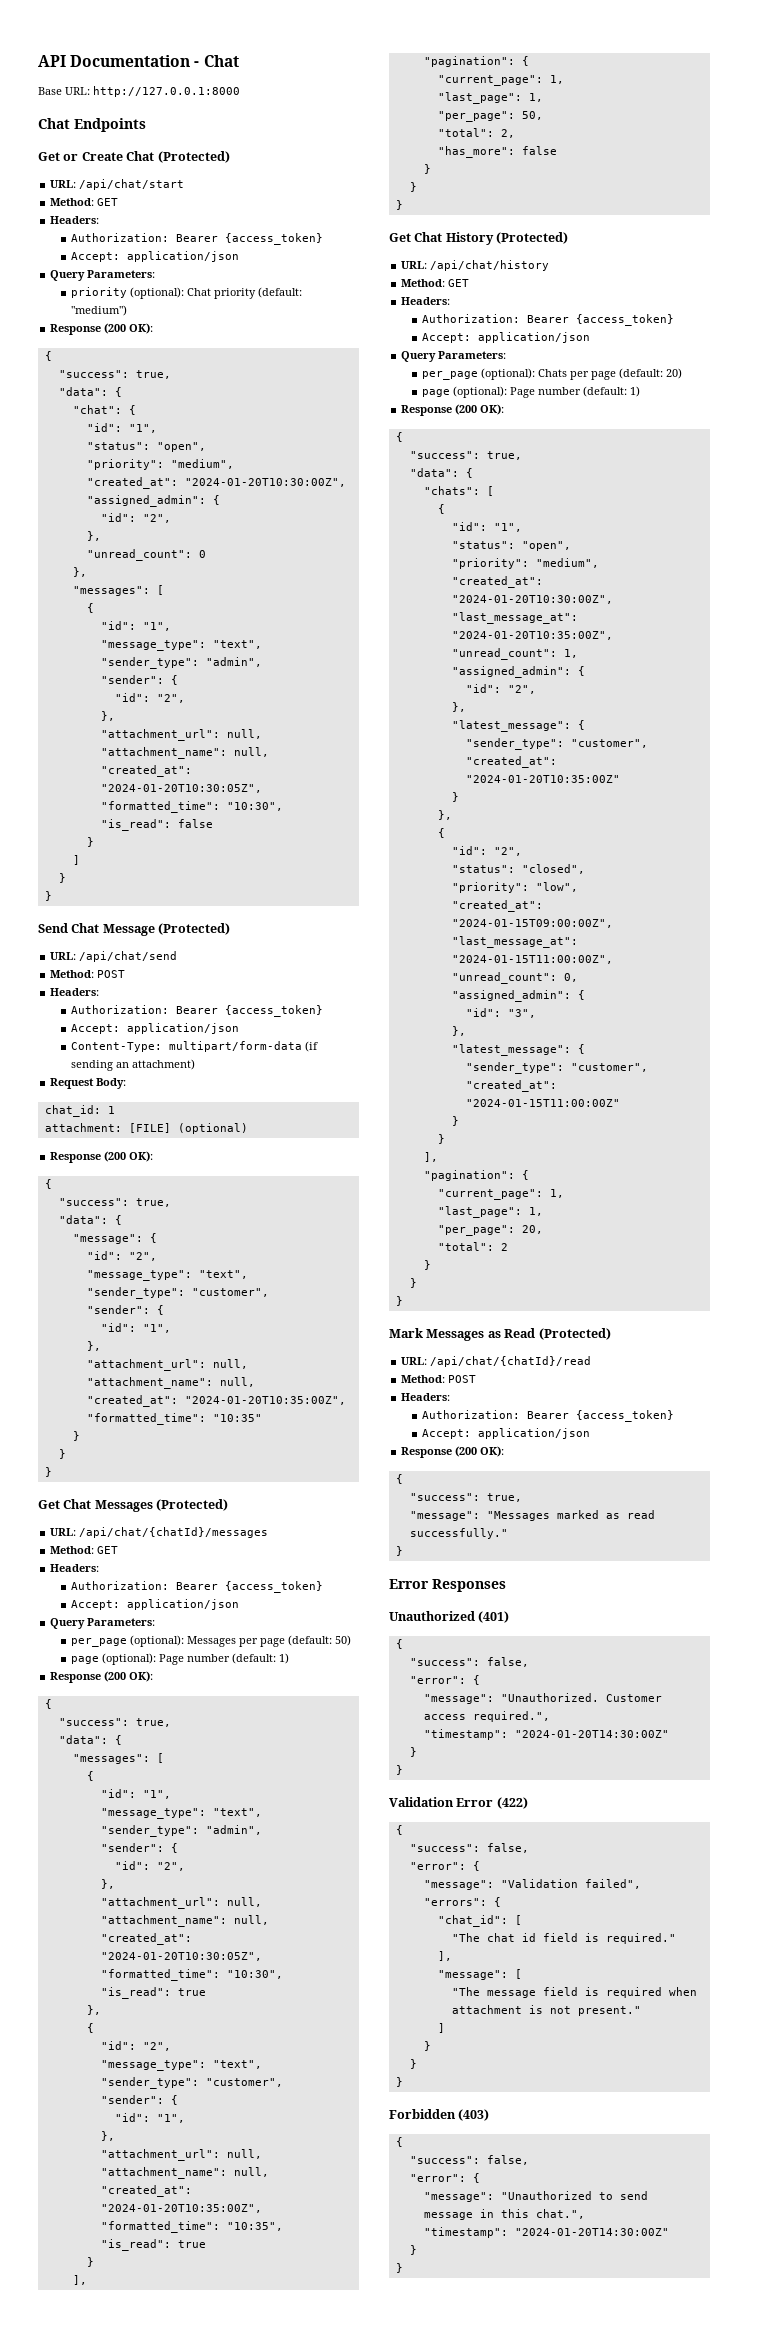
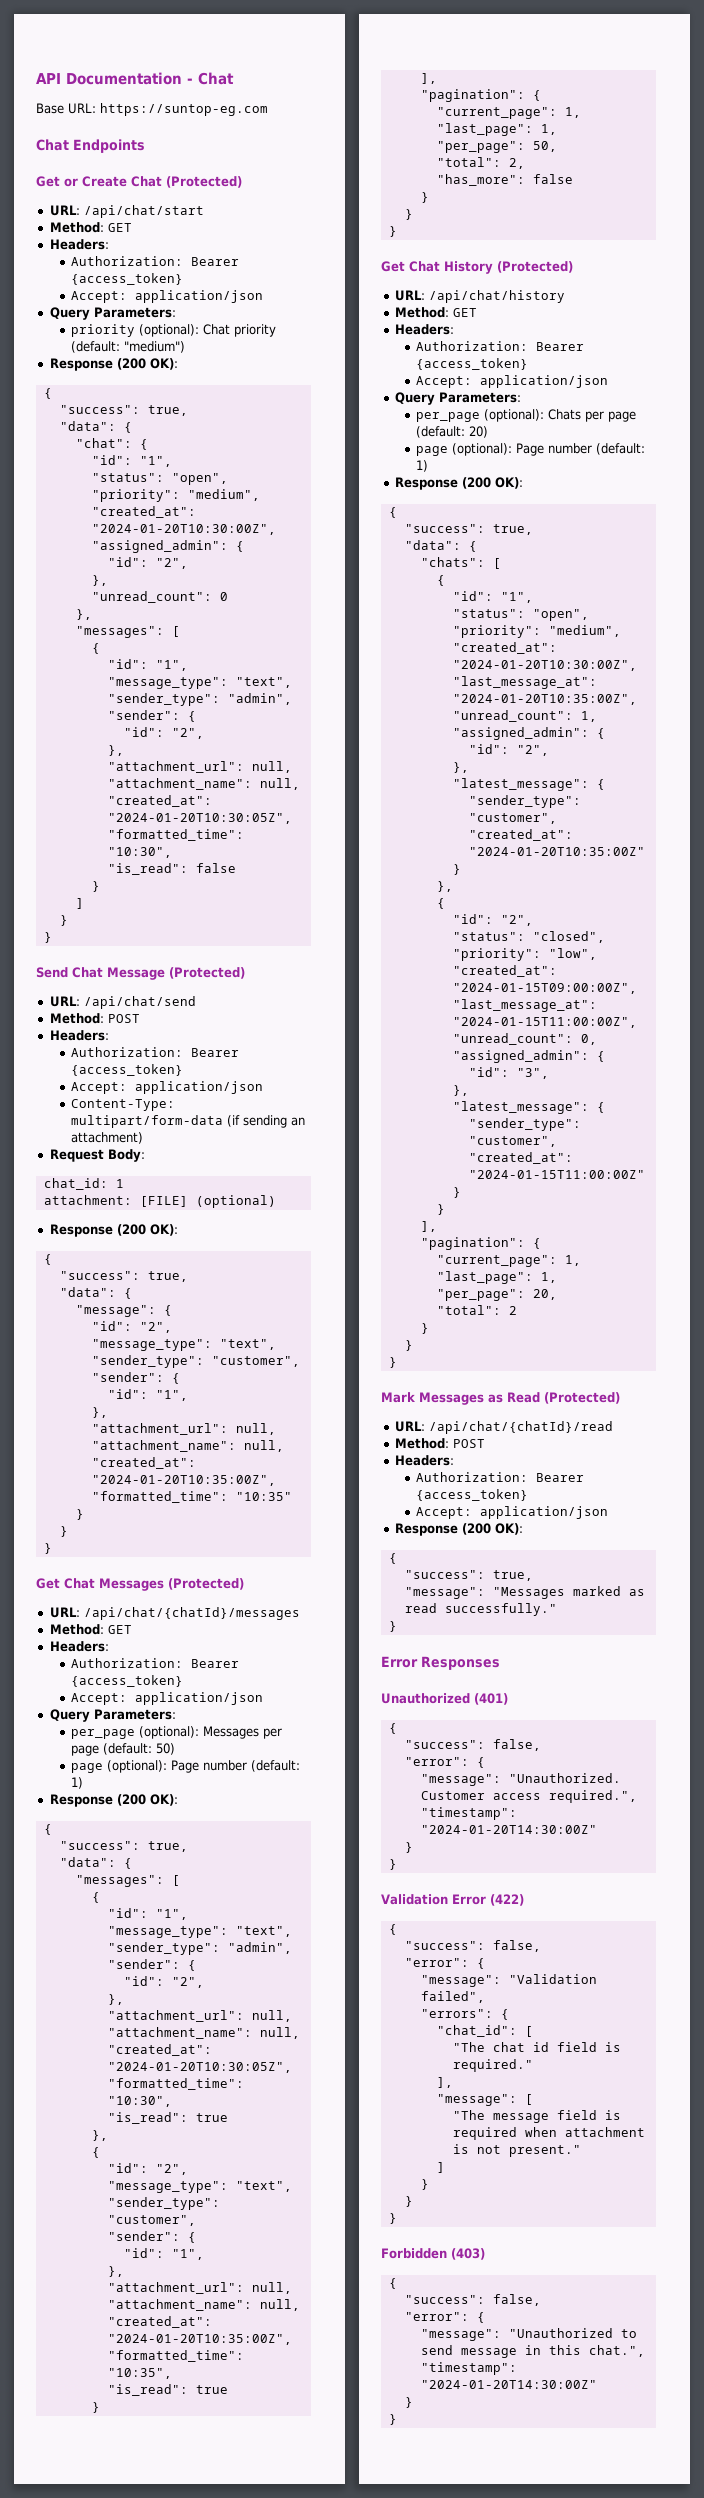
- Base URL: http://127.0.0.1:8000
+ Base URL: https://suntop-eg.com

